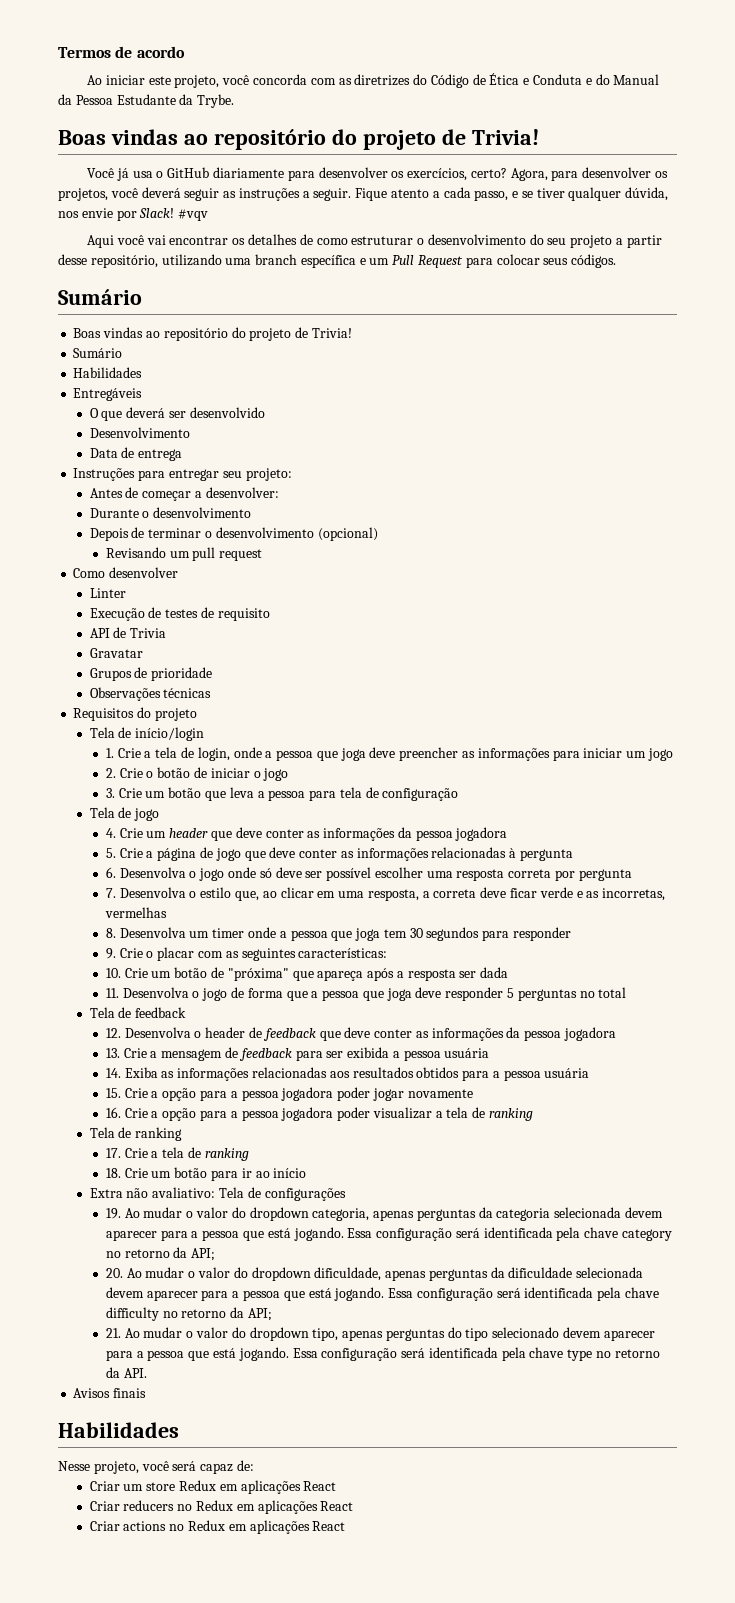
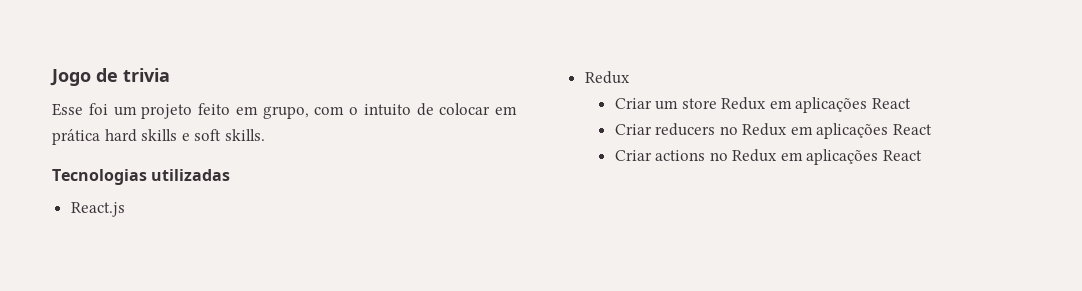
- Termos de acordo
- Ao iniciar este projeto, você concorda com as diretrizes do Código de Ética e Conduta e do Manual da Pessoa Estudante da Trybe.
- Boas vindas ao repositório do projeto de Trivia!
- Você já usa o GitHub diariamente para desenvolver os exercícios, certo? Agora, para desenvolver os projetos, você deverá seguir as instruções a seguir. Fique atento a cada passo, e se tiver qualquer dúvida, nos envie por Slack! #vqv
- Aqui você vai encontrar os detalhes de como estruturar o desenvolvimento do seu projeto a partir desse repositório, utilizando uma branch específica e um Pull Request para colocar seus códigos.
- Sumário
- Boas vindas ao repositório do projeto de Trivia!
- Sumário
- Habilidades
- Entregáveis
- O que deverá ser desenvolvido
- Desenvolvimento
- Data de entrega
- Instruções para entregar seu projeto:
- Antes de começar a desenvolver:
- Durante o desenvolvimento
- Depois de terminar o desenvolvimento (opcional)
- Revisando um pull request
- Como desenvolver
- Linter
- Execução de testes de requisito
- API de Trivia
- Gravatar
- Grupos de prioridade
- Observações técnicas
- Requisitos do projeto
- Tela de início/login
- 1. Crie a tela de login, onde a pessoa que joga deve preencher as informações para iniciar um jogo
- 2. Crie o botão de iniciar o jogo
- 3. Crie um botão que leva a pessoa para tela de configuração
- Tela de jogo
- 4. Crie um header que deve conter as informações da pessoa jogadora
- 5. Crie a página de jogo que deve conter as informações relacionadas à pergunta
- 6. Desenvolva o jogo onde só deve ser possível escolher uma resposta correta por pergunta
- 7. Desenvolva o estilo que, ao clicar em uma resposta, a correta deve ficar verde e as incorretas, vermelhas
- 8. Desenvolva um timer onde a pessoa que joga tem 30 segundos para responder
- 9. Crie o placar com as seguintes características:
- 10. Crie um botão de "próxima" que apareça após a resposta ser dada
- 11. Desenvolva o jogo de forma que a pessoa que joga deve responder 5 perguntas no total
- Tela de feedback
- 12. Desenvolva o header de feedback que deve conter as informações da pessoa jogadora
- 13. Crie a mensagem de feedback para ser exibida a pessoa usuária
- 14. Exiba as informações relacionadas aos resultados obtidos para a pessoa usuária
- 15. Crie a opção para a pessoa jogadora poder jogar novamente
- 16. Crie a opção para a pessoa jogadora poder visualizar a tela de ranking
- Tela de ranking
- 17. Crie a tela de ranking
- 18. Crie um botão para ir ao início
- Extra não avaliativo: Tela de configurações
- 19. Ao mudar o valor do dropdown categoria, apenas perguntas da categoria selecionada devem aparecer para a pessoa que está jogando. Essa configuração será identificada pela chave category no retorno da API;
- 20. Ao mudar o valor do dropdown dificuldade, apenas perguntas da dificuldade selecionada devem aparecer para a pessoa que está jogando. Essa configuração será identificada pela chave difficulty no retorno da API;
- 21. Ao mudar o valor do dropdown tipo, apenas perguntas do tipo selecionado devem aparecer para a pessoa que está jogando. Essa configuração será identificada pela chave type no retorno da API.
- Avisos finais
- Habilidades
- Nesse projeto, você será capaz de:
+ Jogo de trivia
+ Esse foi um projeto feito em grupo, com o intuito de colocar em prática hard skills e soft skills.
+ Tecnologias utilizadas
+ React.js
+ Redux

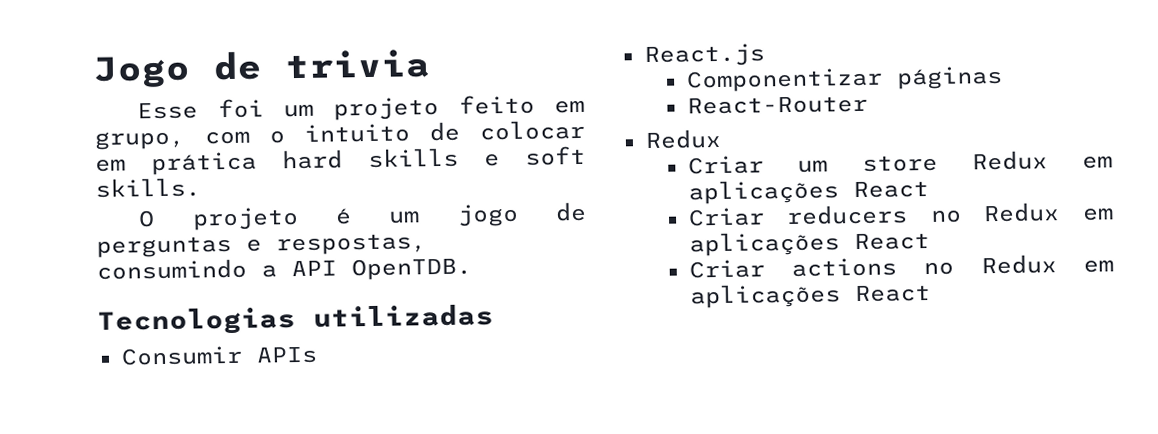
+ O projeto é um jogo de perguntas e respostas, consumindo a API OpenTDB.
+ Consumir APIs
+ Componentizar páginas
+ React-Router

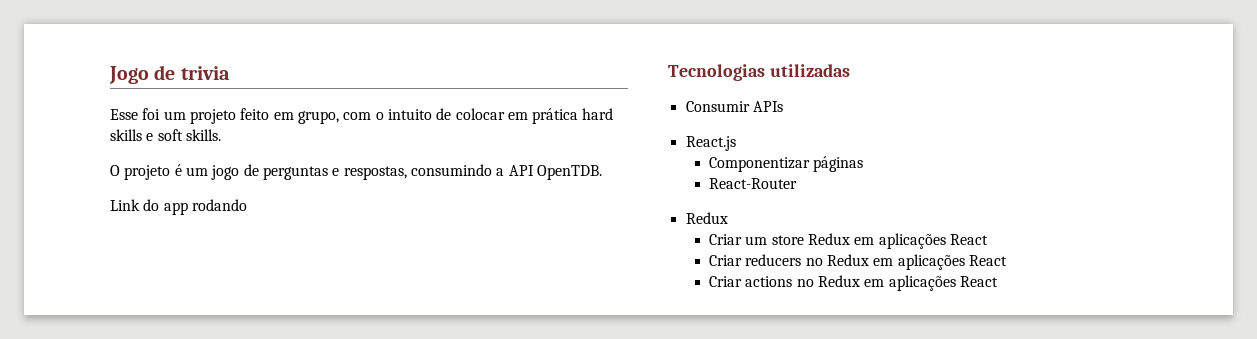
+ Link do app rodando

